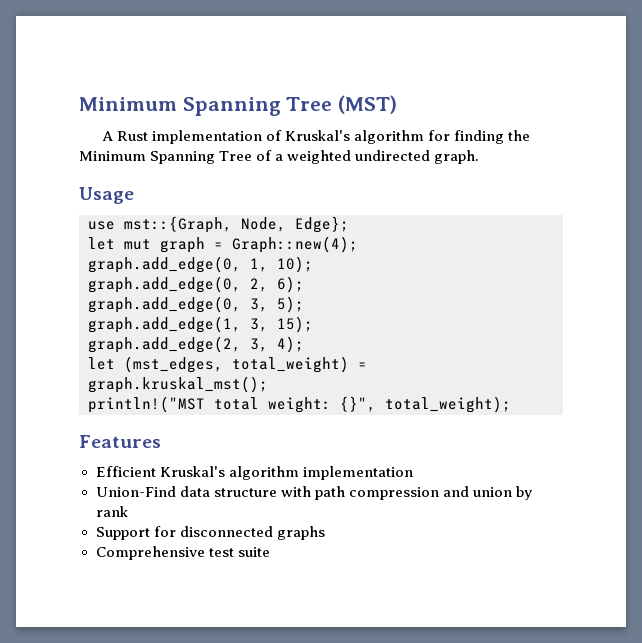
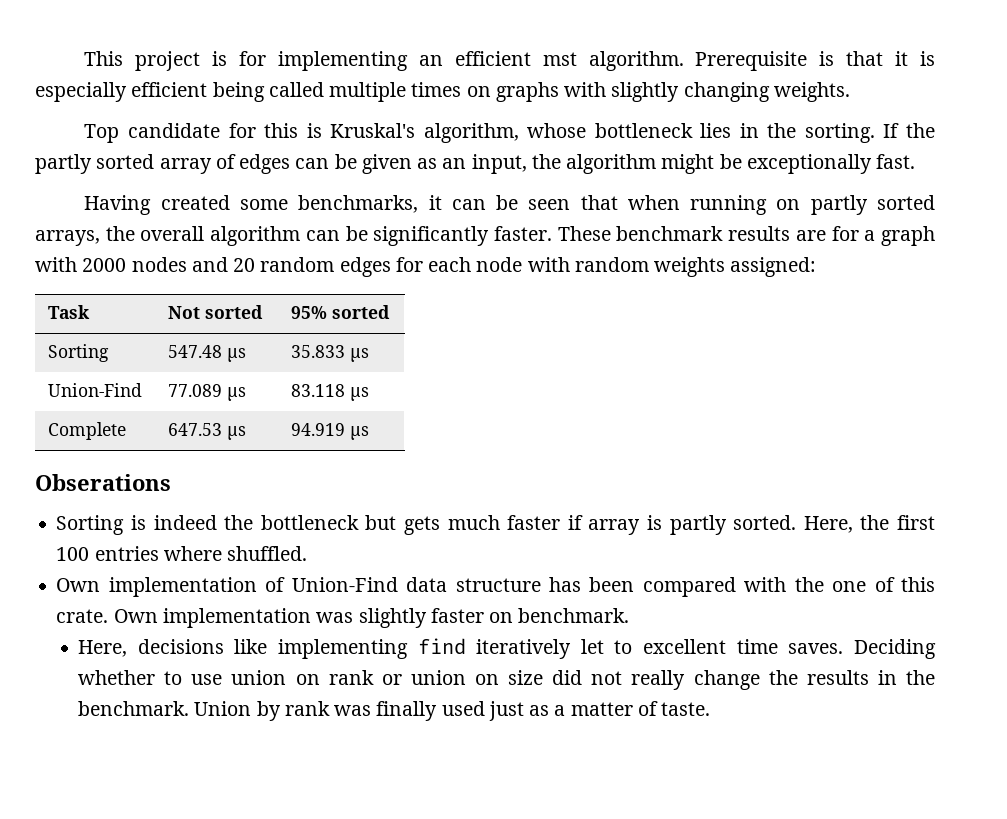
- Minimum Spanning Tree (MST)
- A Rust implementation of Kruskal's algorithm for finding the Minimum Spanning Tree of a weighted undirected graph.
- Usage
- use mst::{Graph, Node, Edge};
- let mut graph = Graph::new(4);
- graph.add_edge(0, 1, 10);
- graph.add_edge(0, 2, 6);
- graph.add_edge(0, 3, 5);
- graph.add_edge(1, 3, 15);
- graph.add_edge(2, 3, 4);
- let (mst_edges, total_weight) = graph.kruskal_mst();
- println!("MST total weight: {}", total_weight);
- Features
- Efficient Kruskal's algorithm implementation
- Union-Find data structure with path compression and union by rank
- Support for disconnected graphs
- Comprehensive test suite
+ This project is for implementing an efficient mst algorithm. Prerequisite is that it is especially efficient being called multiple times on graphs with slightly changing weights.
+ Top candidate for this is Kruskal's algorithm, whose bottleneck lies in the sorting. If the partly sorted array of edges can be given as an input, the algorithm might be exceptionally fast.
+ Having created some benchmarks, it can be seen that when running on partly sorted arrays, the overall algorithm can be significantly faster. These benchmark results are for a graph with 2000 nodes and 20 random edges for each node with random weights assigned:
+ Task | Not sorted | 95% sorted
+ Sorting | 547.48 µs | 35.833 µs
+ Union-Find | 77.089 µs | 83.118 µs
+ Complete | 647.53 µs | 94.919 µs
+ Obserations
+ Sorting is indeed the bottleneck but gets much faster if array is partly sorted. Here, the first 100 entries where shuffled.
+ Own implementation of Union-Find data structure has been compared with the one of this crate. Own implementation was slightly faster on benchmark.
+ Here, decisions like implementing find iteratively let to excellent time saves. Deciding whether to use union on rank or union on size did not really change the results in the benchmark. Union by rank was finally used just as a matter of taste.

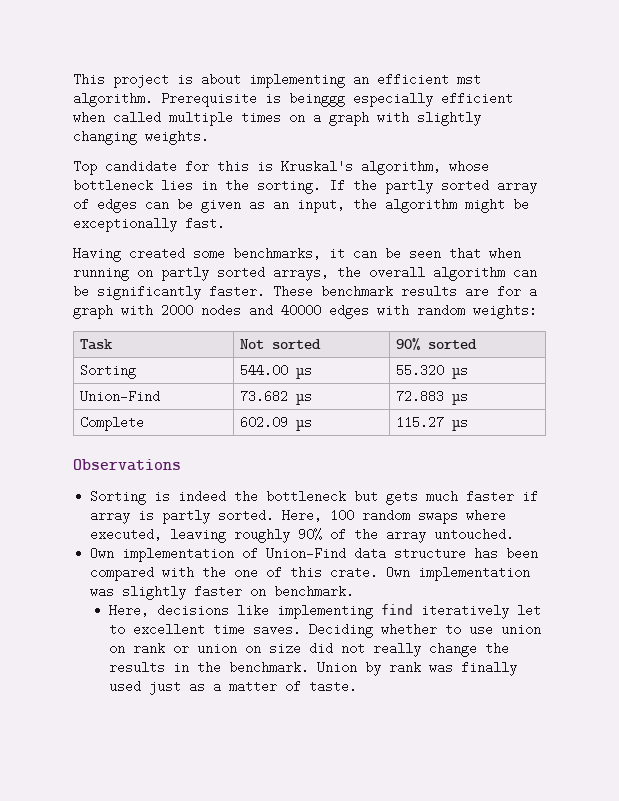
- This project is for implementing an efficient mst algorithm.
+ This project is about implementing an efficient mst algorithm.
- Prerequisite is that it is especially efficient being called multiple times on graphs with slightly changing weights.
+ Prerequisite is beinggg especially efficient when called multiple times on a graph with slightly changing weights.
- These benchmark results are for a graph with 2000 nodes and 20 random edges for each node with random weights assigned:
+ These benchmark results are for a graph with 2000 nodes and 40000 edges with random weights:
- Task | Not sorted | 95% sorted
+ Task | Not sorted | 90% sorted
- Sorting | 547.48 µs | 35.833 µs
+ Sorting | 544.00 µs | 55.320 µs
- Union-Find | 77.089 µs | 83.118 µs
+ Union-Find | 73.682 µs | 72.883 µs
- Complete | 647.53 µs | 94.919 µs
- Obserations
+ Complete | 602.09 µs | 115.27 µs
+ Observations
- Here, the first 100 entries where shuffled.
+ Here, 100 random swaps where executed, leaving roughly 90% of the array untouched.

